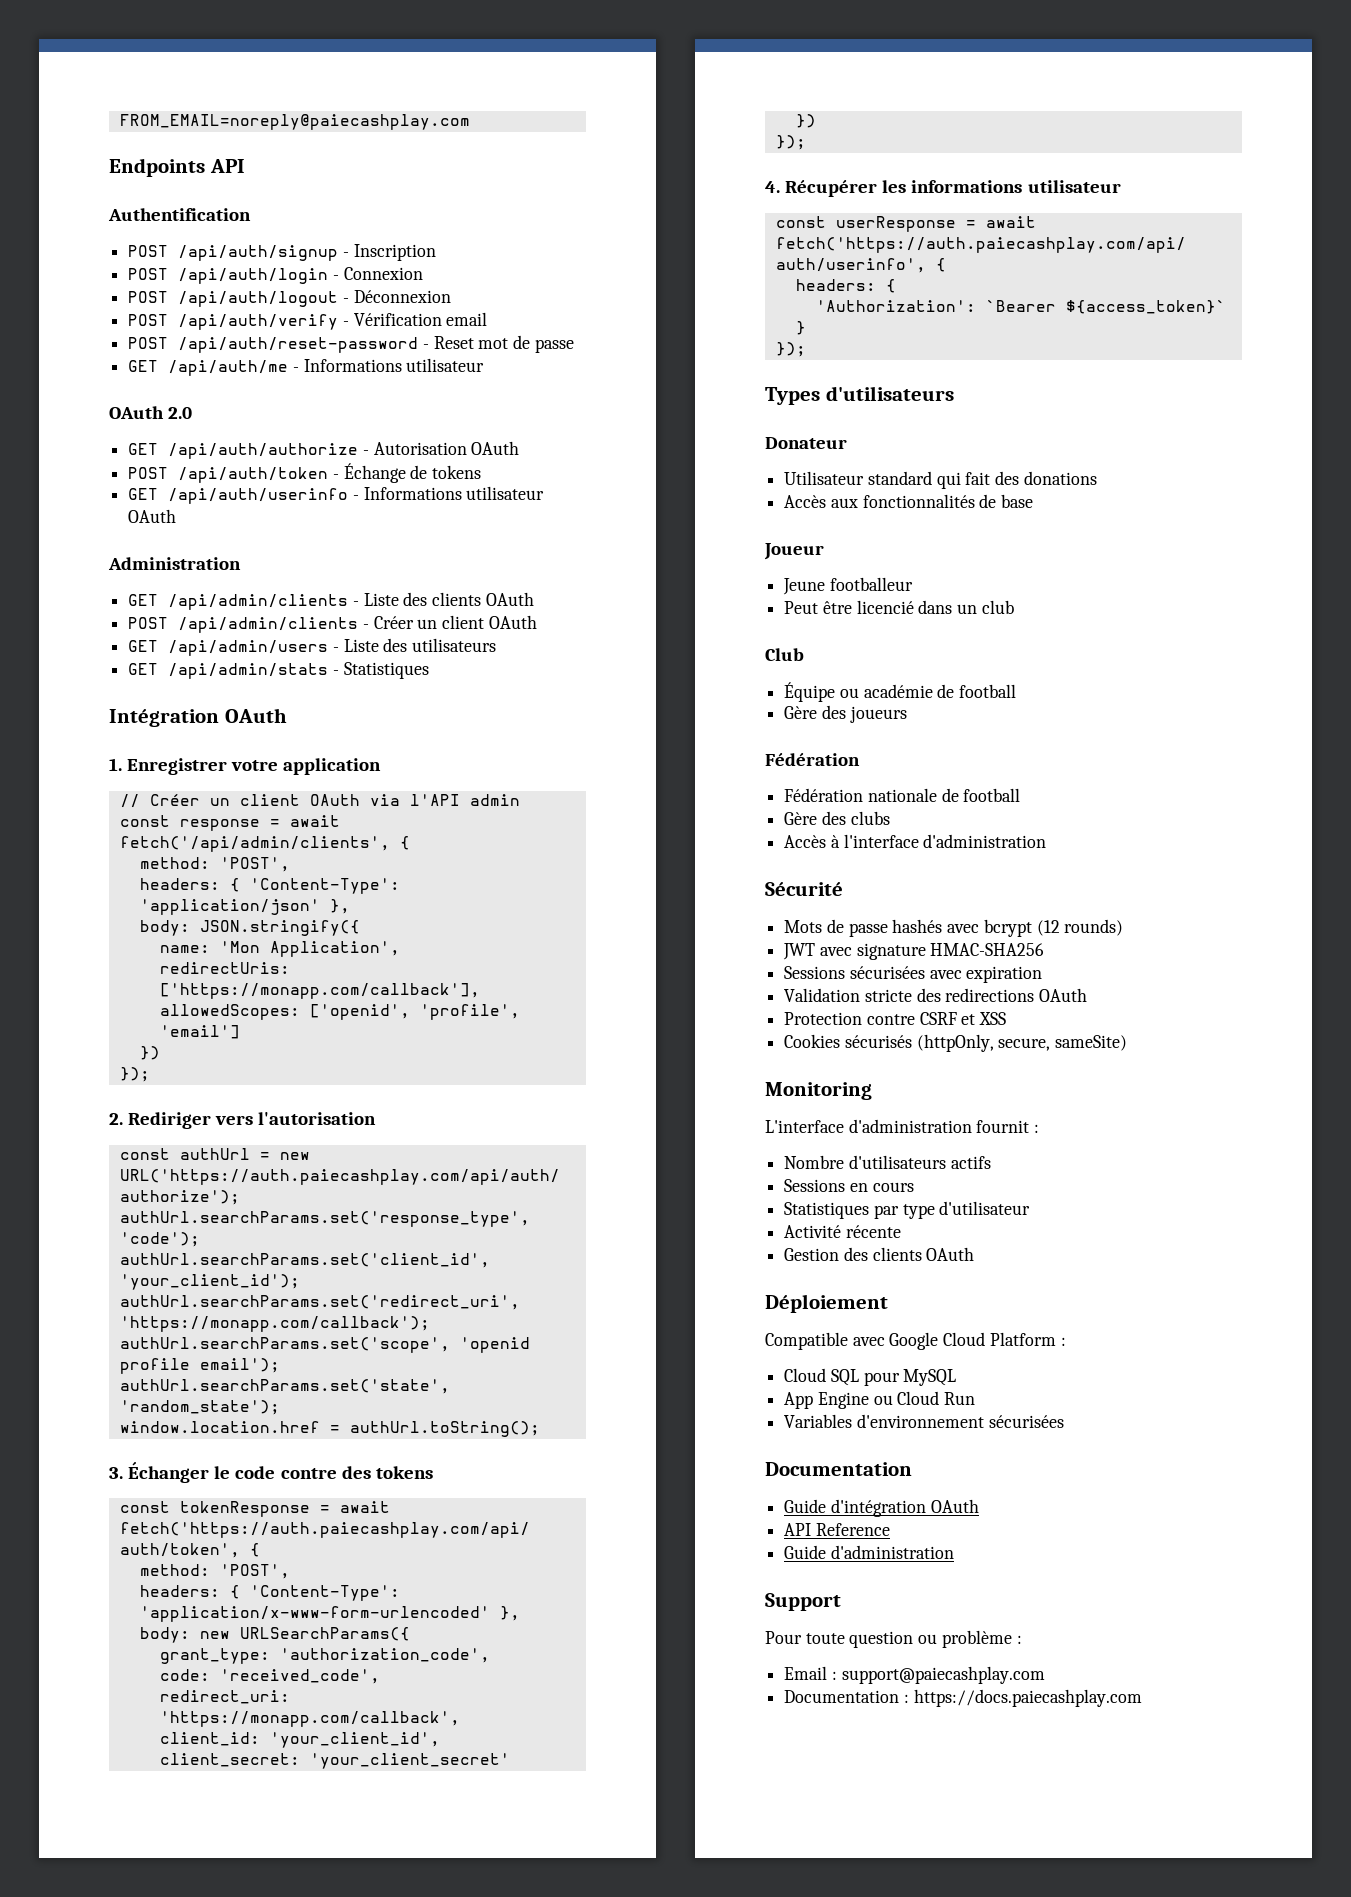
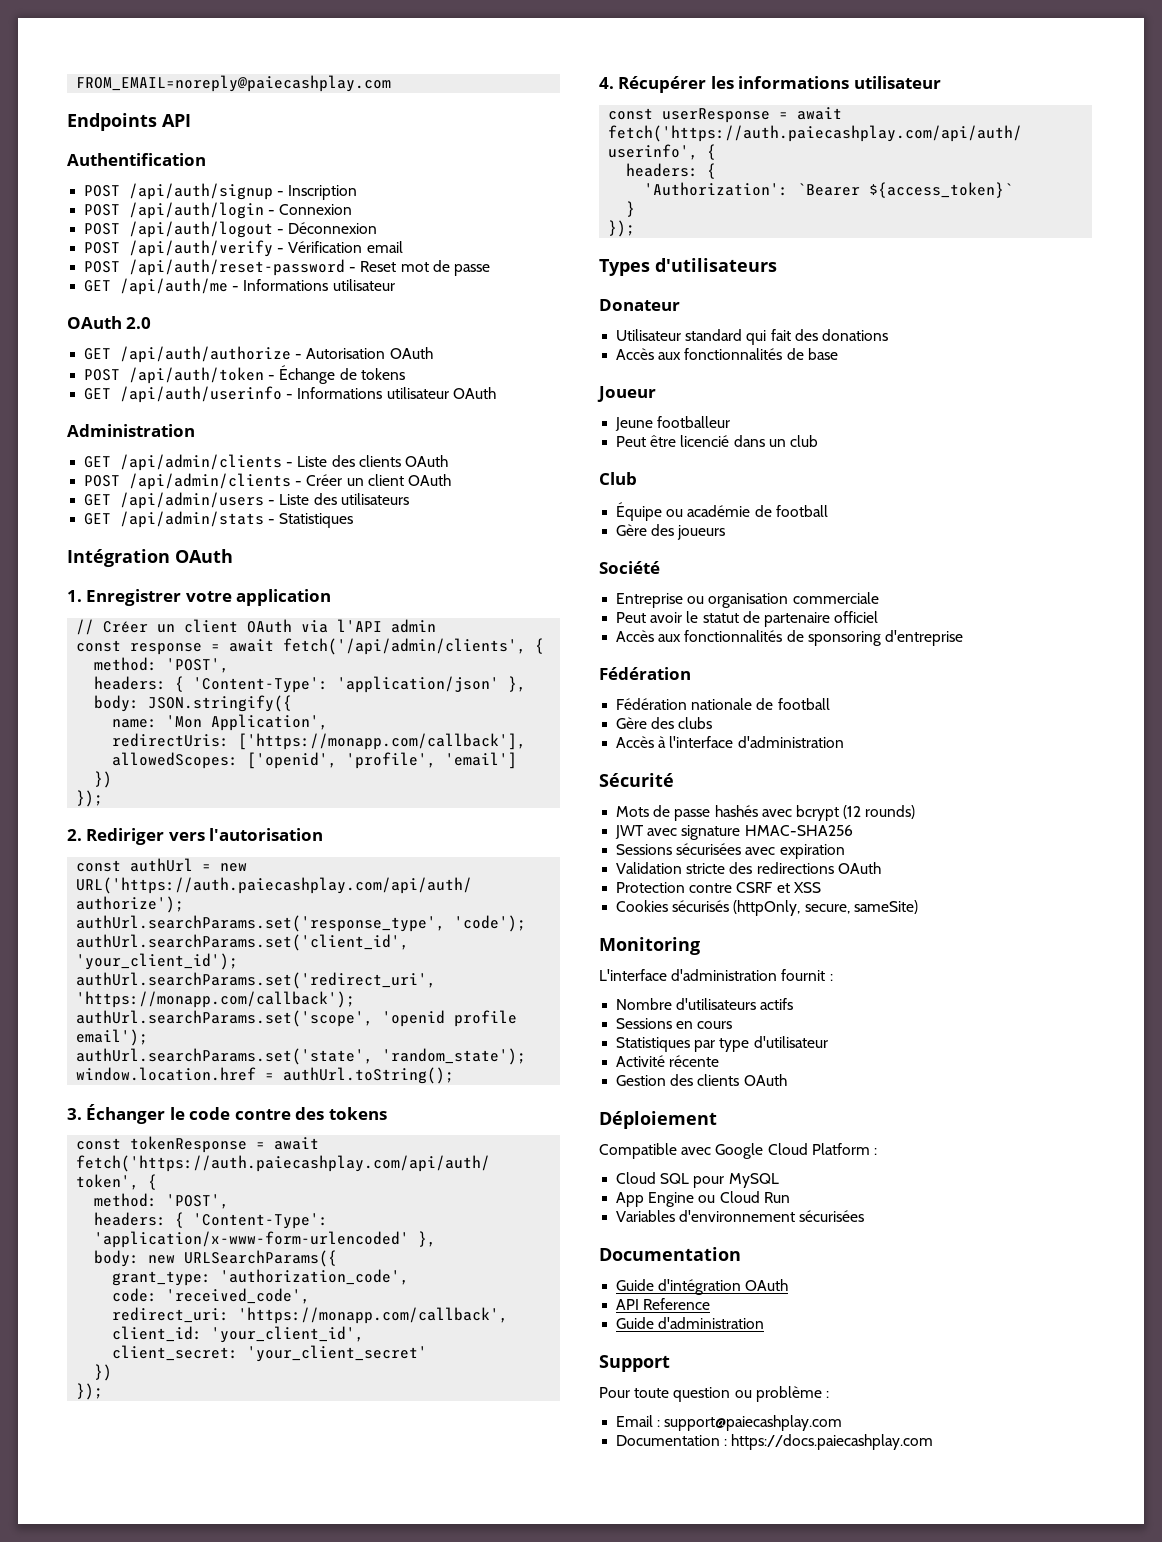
+ Société
+ Entreprise ou organisation commerciale
+ Peut avoir le statut de partenaire officiel
+ Accès aux fonctionnalités de sponsoring d'entreprise

